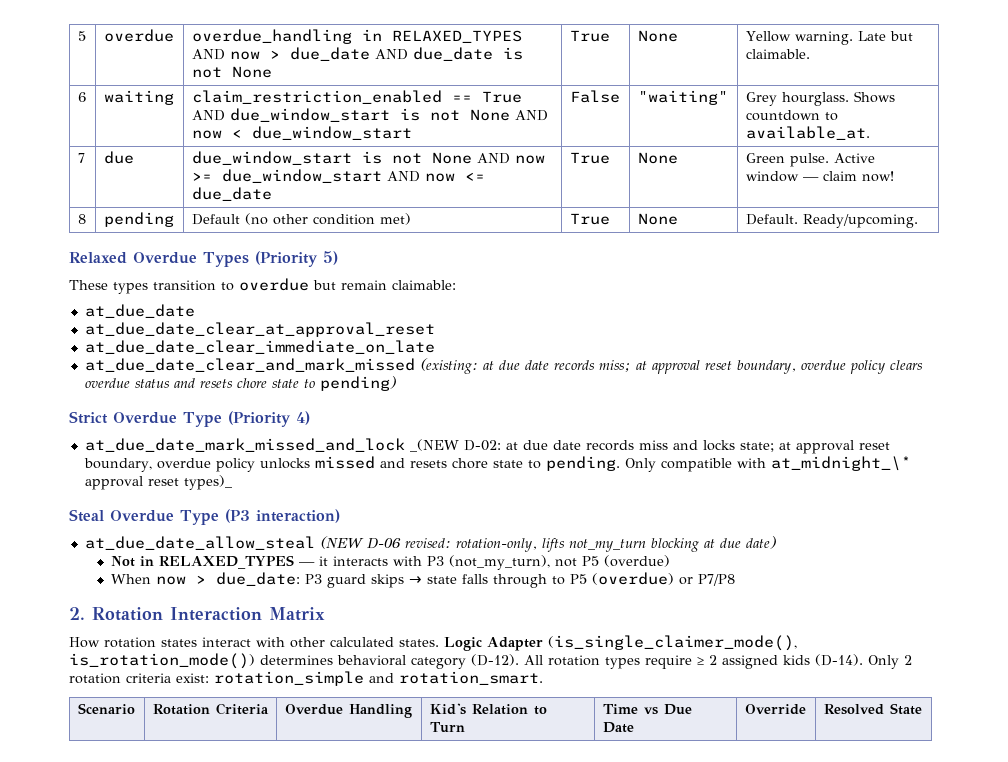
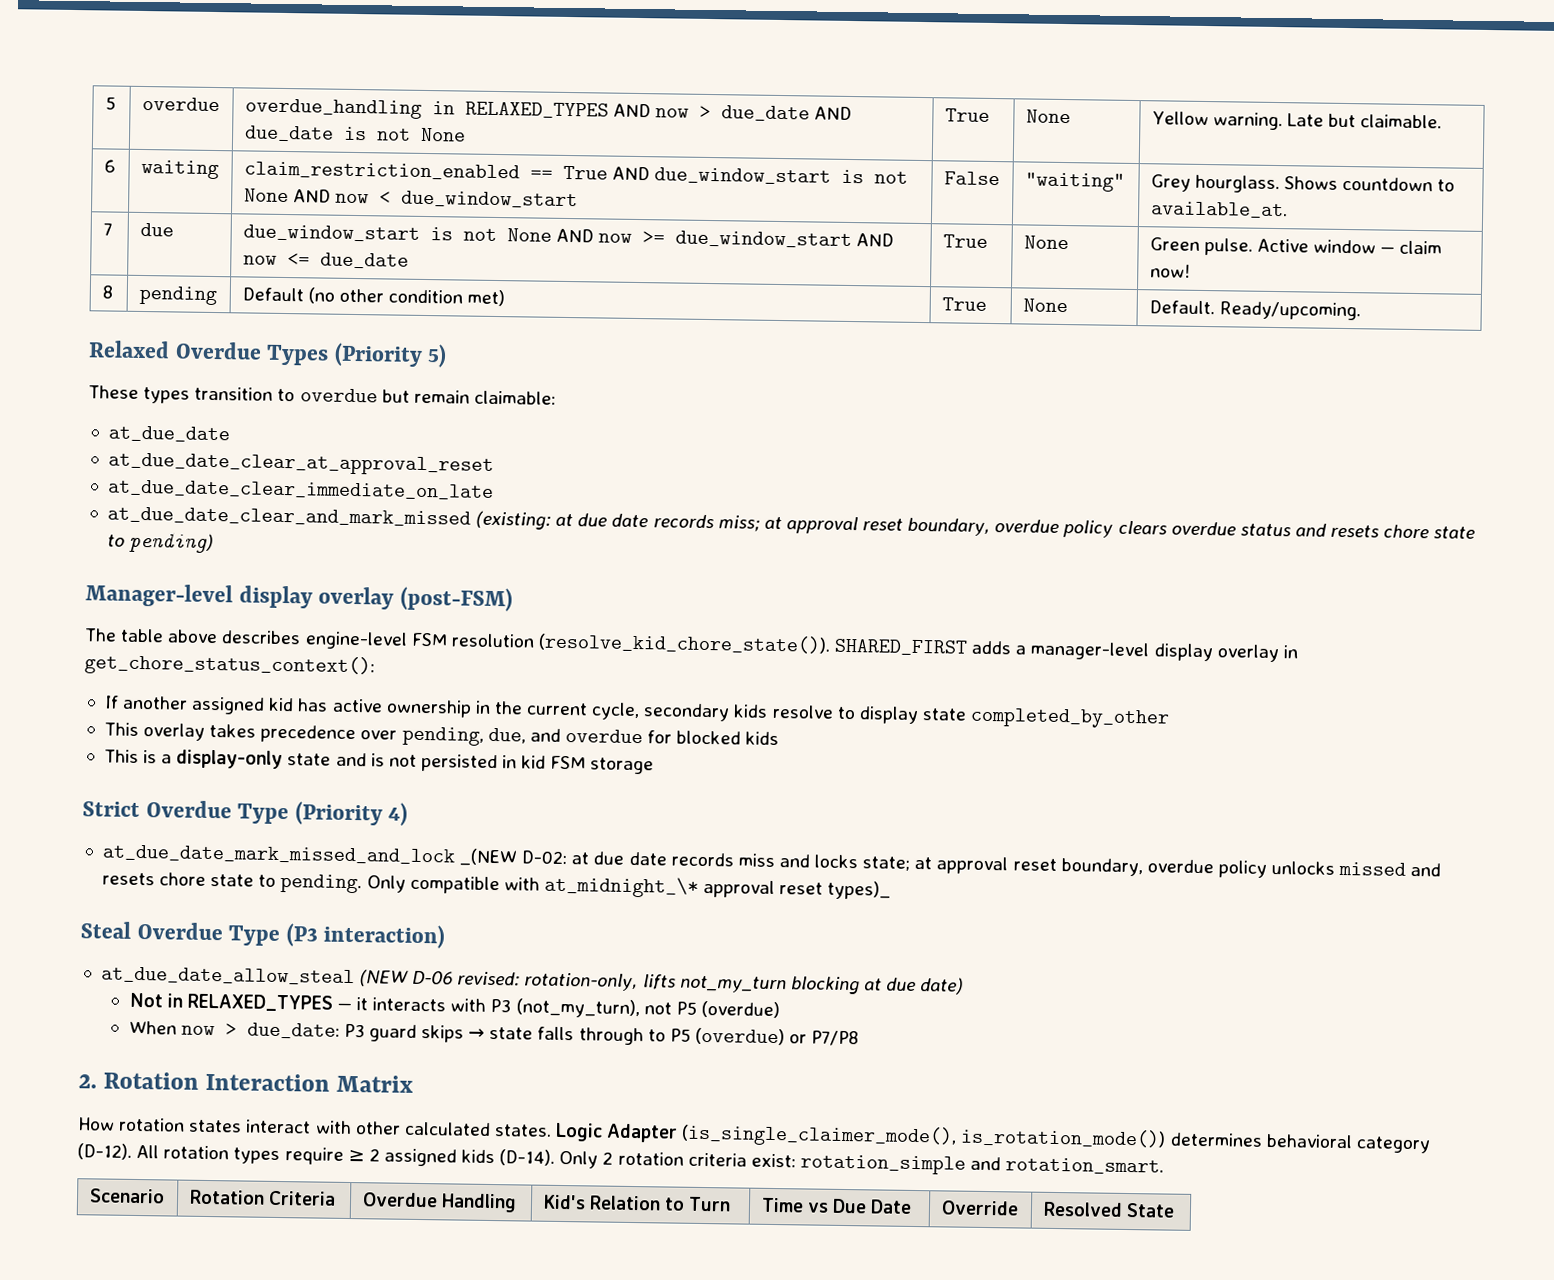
+ Manager-level display overlay (post-FSM)
+ The table above describes engine-level FSM resolution (resolve_kid_chore_state()). SHARED_FIRST adds a manager-level display overlay in get_chore_status_context():
+ If another assigned kid has active ownership in the current cycle, secondary kids resolve to display state completed_by_other
+ This overlay takes precedence over pending, due, and overdue for blocked kids
+ This is a display-only state and is not persisted in kid FSM storage

